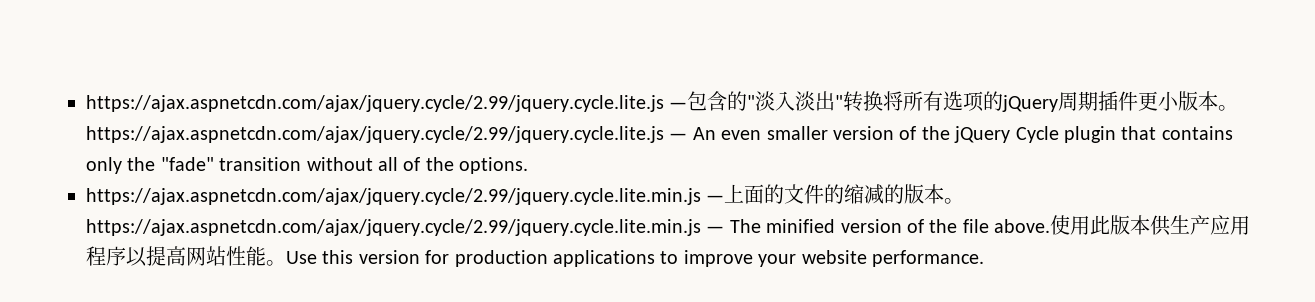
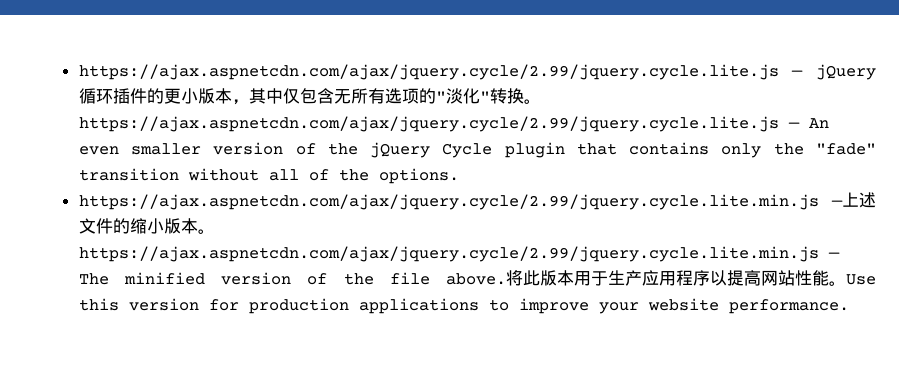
- https://ajax.aspnetcdn.com/ajax/jquery.cycle/2.99/jquery.cycle.lite.js —包含的"淡入淡出"转换将所有选项的jQuery周期插件更小版本。https://ajax.aspnetcdn.com/ajax/jquery.cycle/2.99/jquery.cycle.lite.js — An even smaller version of the jQuery Cycle plugin that contains only the "fade" transition without all of the options.
+ https://ajax.aspnetcdn.com/ajax/jquery.cycle/2.99/jquery.cycle.lite.js — jQuery循环插件的更小版本，其中仅包含无所有选项的"淡化"转换。https://ajax.aspnetcdn.com/ajax/jquery.cycle/2.99/jquery.cycle.lite.js — An even smaller version of the jQuery Cycle plugin that contains only the "fade" transition without all of the options.
- https://ajax.aspnetcdn.com/ajax/jquery.cycle/2.99/jquery.cycle.lite.min.js —上面的文件的缩减的版本。https://ajax.aspnetcdn.com/ajax/jquery.cycle/2.99/jquery.cycle.lite.min.js — The minified version of the file above.
+ https://ajax.aspnetcdn.com/ajax/jquery.cycle/2.99/jquery.cycle.lite.min.js —上述文件的缩小版本。https://ajax.aspnetcdn.com/ajax/jquery.cycle/2.99/jquery.cycle.lite.min.js — The minified version of the file above.
- 使用此版本供生产应用程序以提高网站性能。
+ 将此版本用于生产应用程序以提高网站性能。

